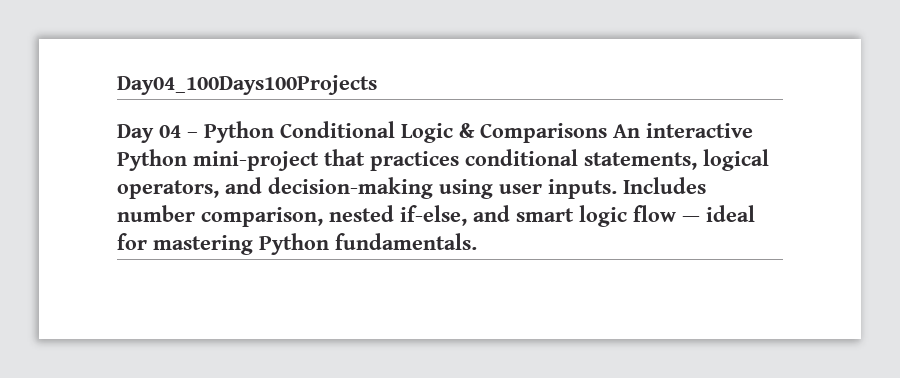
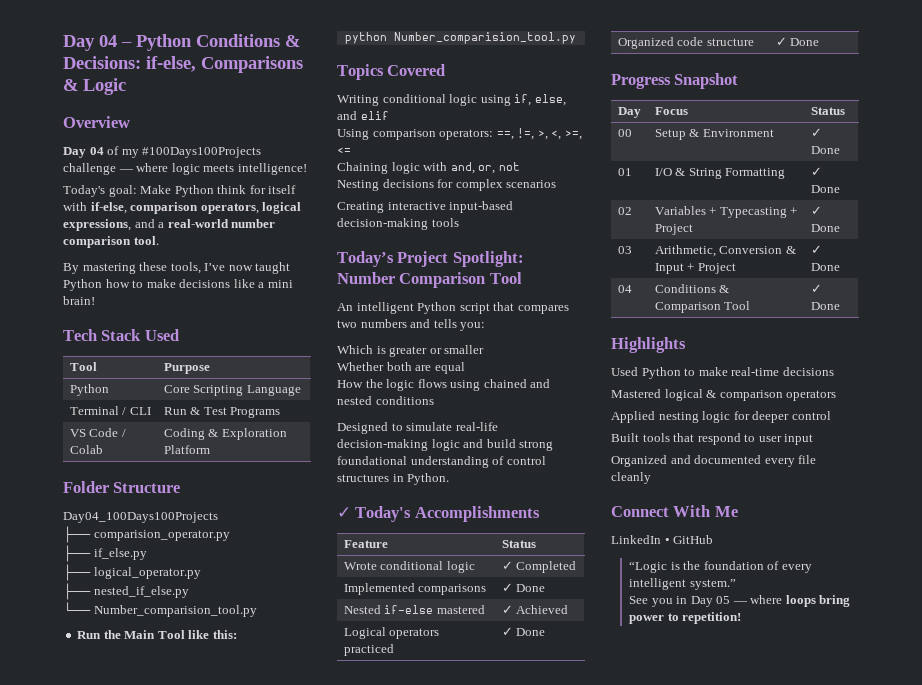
- Day04_100Days100Projects
- Day 04 – Python Conditional Logic & Comparisons An interactive Python mini-project that practices conditional statements, logical operators, and decision-making using user inputs. Includes number comparison, nested if-else, and smart logic flow — ideal for mastering Python fundamentals.
+ Day 04 – Python Conditions & Decisions: if-else, Comparisons & Logic
+ Overview
+ Day 04 of my #100Days100Projects challenge — where logic meets intelligence!
+ Today's goal: Make Python think for itself with if-else, comparison operators, logical expressions, and a real-world number comparison tool.
+ By mastering these tools, I’ve now taught Python how to make decisions like a mini brain!
+ Tech Stack Used
+ Tool | Purpose
+ Python | Core Scripting Language
+ Terminal / CLI | Run & Test Programs
+ VS Code / Colab | Coding & Exploration Platform
+ Folder Structure
+ Day04_100Days100Projects
+ ├── comparision_operator.py
+ ├── if_else.py
+ ├── logical_operator.py
+ ├── nested_if_else.py
+ └── Number_comparision_tool.py
+ Run the Main Tool like this:
+ python Number_comparision_tool.py
+ Topics Covered
+ Writing conditional logic using if, else, and elif
+ Using comparison operators: ==, !=, >, <, >=, <=
+ Chaining logic with and, or, not
+ Nesting decisions for complex scenarios
+ Creating interactive input-based decision-making tools
+ Today’s Project Spotlight: Number Comparison Tool
+ An intelligent Python script that compares two numbers and tells you:
+ Which is greater or smaller
+ Whether both are equal
+ How the logic flows using chained and nested conditions
+ Designed to simulate real-life decision-making logic and build strong foundational understanding of control structures in Python.
+ ✓ Today's Accomplishments
+ Feature | Status
+ Wrote conditional logic | ✓ Completed
+ Implemented comparisons | ✓ Done
+ Nested if-else mastered | ✓ Achieved
+ Logical operators practiced | ✓ Done
+ Organized code structure | ✓ Done
+ Progress Snapshot
+ Day | Focus | Status
+ 00 | Setup & Environment | ✓ Done
+ 01 | I/O & String Formatting | ✓ Done
+ 02 | Variables + Typecasting + Project | ✓ Done
+ 03 | Arithmetic, Conversion & Input + Project | ✓ Done
+ 04 | Conditions & Comparison Tool | ✓ Done
+ Highlights
+ Used Python to make real-time decisions
+ Mastered logical & comparison operators
+ Applied nesting logic for deeper control
+ Built tools that respond to user input
+ Organized and documented every file cleanly
+ Connect With Me
+ LinkedIn • GitHub
+ “Logic is the foundation of every intelligent system.”
+ See you in Day 05 — where loops bring power to repetition!

